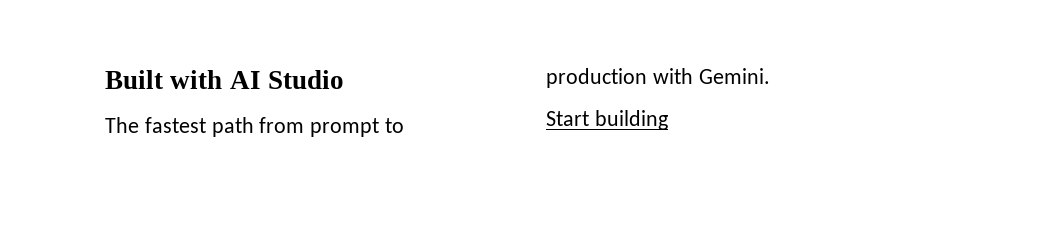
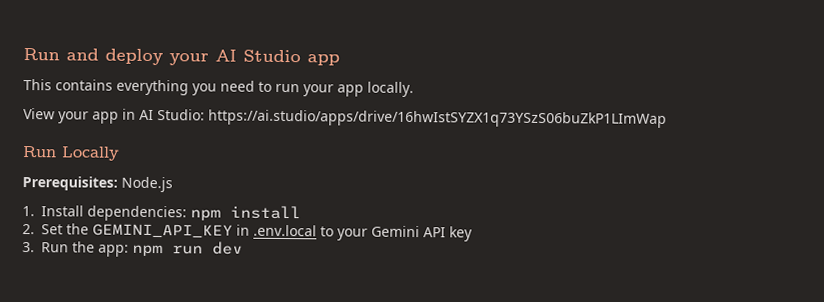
- Built with AI Studio
- The fastest path from prompt to production with Gemini.
- Start building
+ Run and deploy your AI Studio app
+ This contains everything you need to run your app locally.
+ View your app in AI Studio: https://ai.studio/apps/drive/16hwIstSYZX1q73YSzS06buZkP1LImWap
+ Run Locally
+ Prerequisites: Node.js
+ 1. Install dependencies: npm install
+ 2. Set the GEMINI_API_KEY in .env.local to your Gemini API key
+ 3. Run the app: npm run dev

